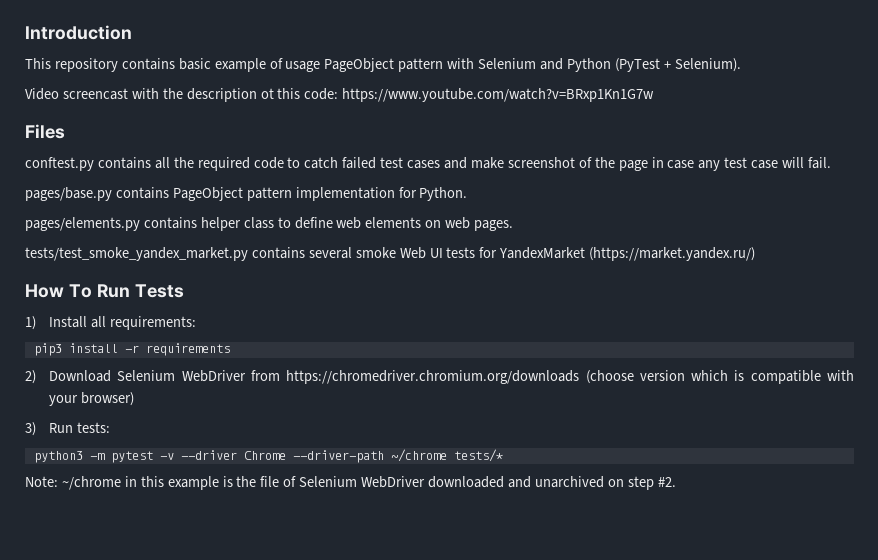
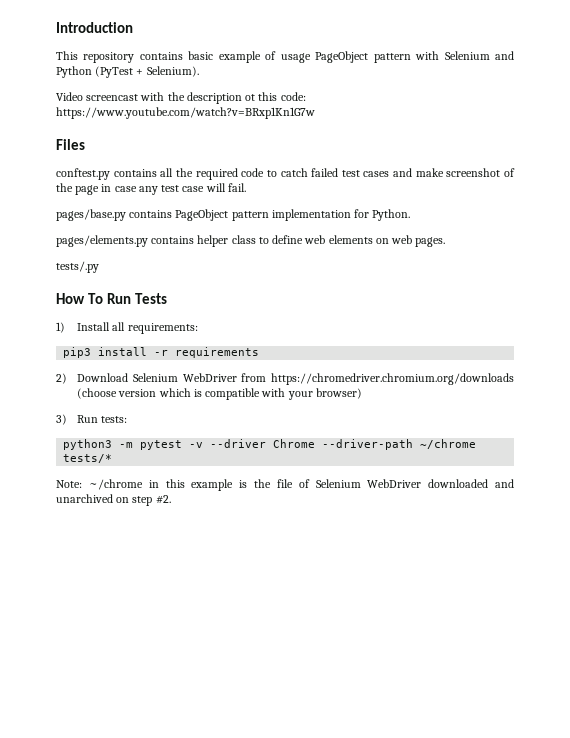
- tests/test_smoke_yandex_market.py contains several smoke Web UI tests for YandexMarket (https://market.yandex.ru/)
+ tests/.py

